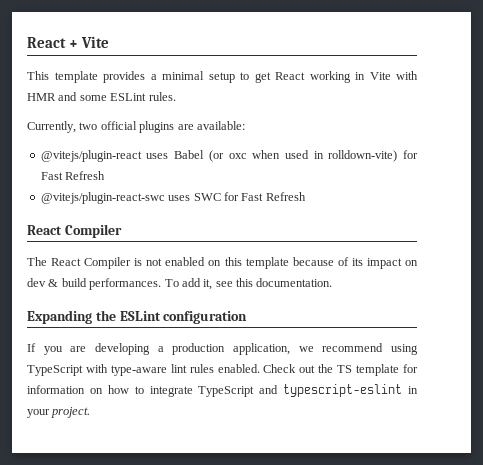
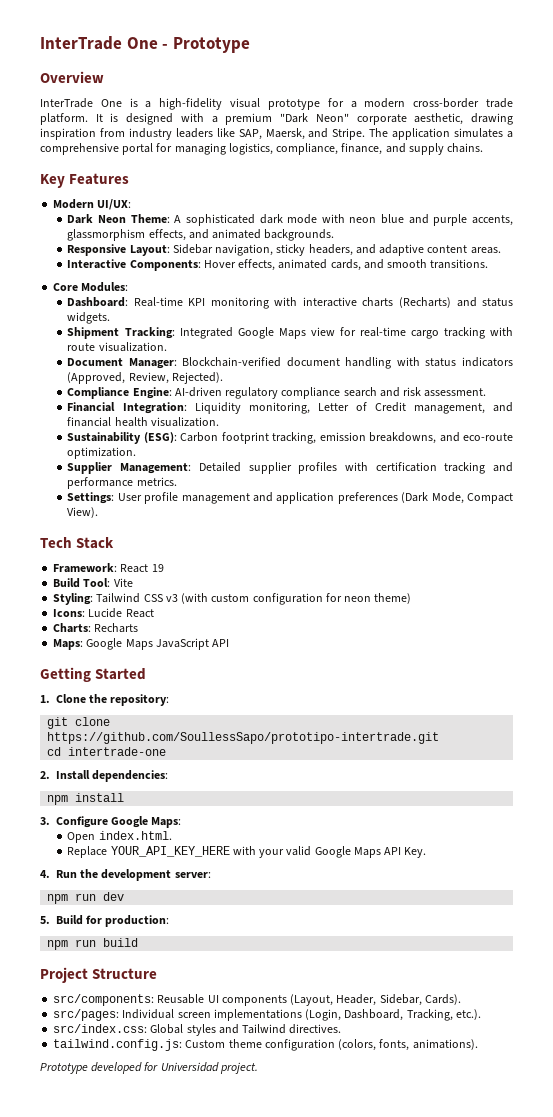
- React + Vite
- This template provides a minimal setup to get React working in Vite with HMR and some ESLint rules.
- Currently, two official plugins are available:
- @vitejs/plugin-react uses Babel (or oxc when used in rolldown-vite) for Fast Refresh
- @vitejs/plugin-react-swc uses SWC for Fast Refresh
- React Compiler
- The React Compiler is not enabled on this template because of its impact on dev & build performances. To add it, see this documentation.
- Expanding the ESLint configuration
- If you are developing a production application, we recommend using TypeScript with type-aware lint rules enabled. Check out the TS template for information on how to integrate TypeScript and typescript-eslint in your project.
+ InterTrade One - Prototype
+ Overview
+ InterTrade One is a high-fidelity visual prototype for a modern cross-border trade platform. It is designed with a premium "Dark Neon" corporate aesthetic, drawing inspiration from industry leaders like SAP, Maersk, and Stripe. The application simulates a comprehensive portal for managing logistics, compliance, finance, and supply chains.
+ Key Features
+ Modern UI/UX:
+ Dark Neon Theme: A sophisticated dark mode with neon blue and purple accents, glassmorphism effects, and animated backgrounds.
+ Responsive Layout: Sidebar navigation, sticky headers, and adaptive content areas.
+ Interactive Components: Hover effects, animated cards, and smooth transitions.
+ Core Modules:
+ Dashboard: Real-time KPI monitoring with interactive charts (Recharts) and status widgets.
+ Shipment Tracking: Integrated Google Maps view for real-time cargo tracking with route visualization.
+ Document Manager: Blockchain-verified document handling with status indicators (Approved, Review, Rejected).
+ Compliance Engine: AI-driven regulatory compliance search and risk assessment.
+ Financial Integration: Liquidity monitoring, Letter of Credit management, and financial health visualization.
+ Sustainability (ESG): Carbon footprint tracking, emission breakdowns, and eco-route optimization.
+ Supplier Management: Detailed supplier profiles with certification tracking and performance metrics.
+ Settings: User profile management and application preferences (Dark Mode, Compact View).
+ Tech Stack
+ Framework: React 19
+ Build Tool: Vite
+ Styling: Tailwind CSS v3 (with custom configuration for neon theme)
+ Icons: Lucide React
+ Charts: Recharts
+ Maps: Google Maps JavaScript API
+ Getting Started
+ 1. Clone the repository:
+ git clone https://github.com/SoullessSapo/prototipo-intertrade.git
+ cd intertrade-one
+ 2. Install dependencies:
+ npm install
+ 3. Configure Google Maps:
+ Open index.html.
+ Replace YOUR_API_KEY_HERE with your valid Google Maps API Key.
+ 4. Run the development server:
+ npm run dev
+ 5. Build for production:
+ npm run build
+ Project Structure
+ src/components: Reusable UI components (Layout, Header, Sidebar, Cards).
+ src/pages: Individual screen implementations (Login, Dashboard, Tracking, etc.).
+ src/index.css: Global styles and Tailwind directives.
+ tailwind.config.js: Custom theme configuration (colors, fonts, animations).
+ Prototype developed for Universidad project.

